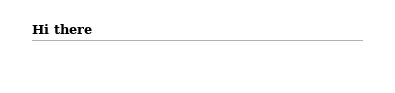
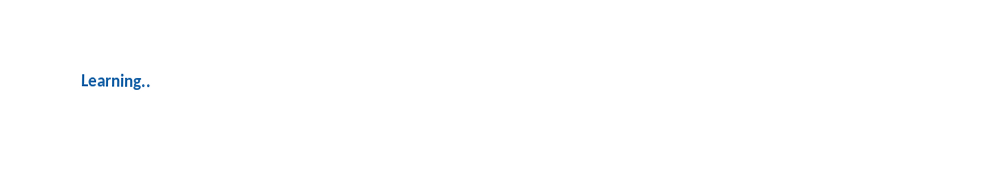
- Hi there
+ Learning..

